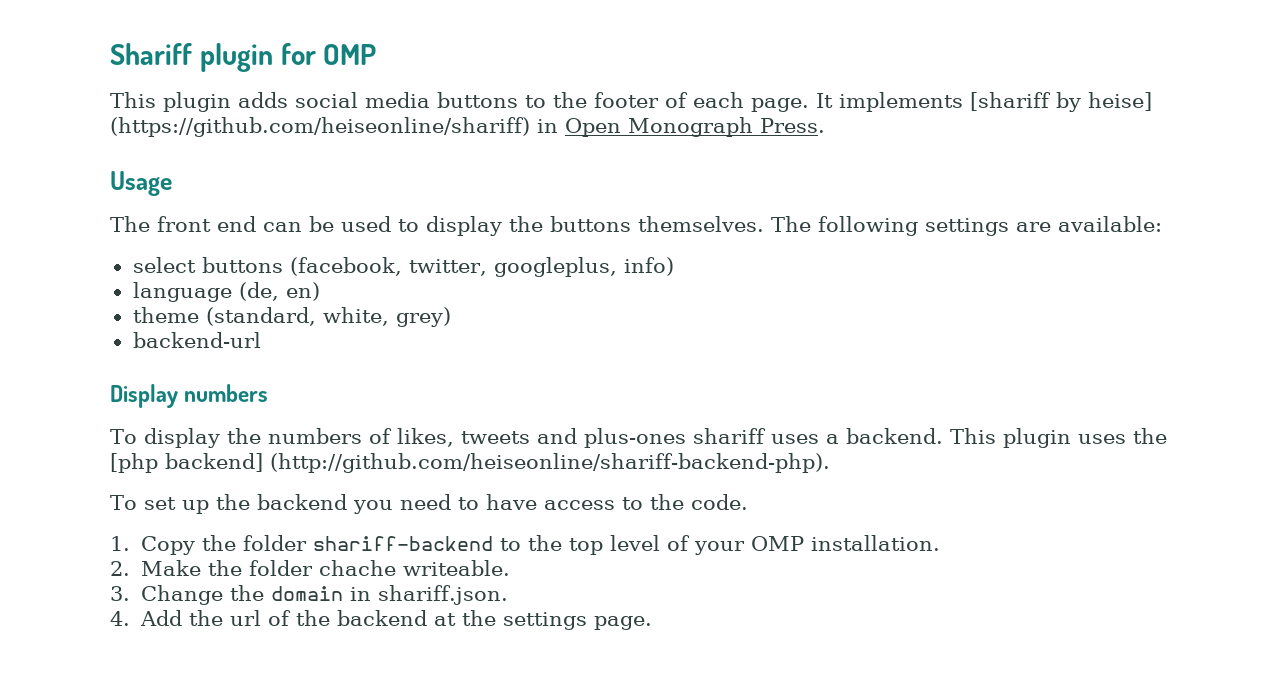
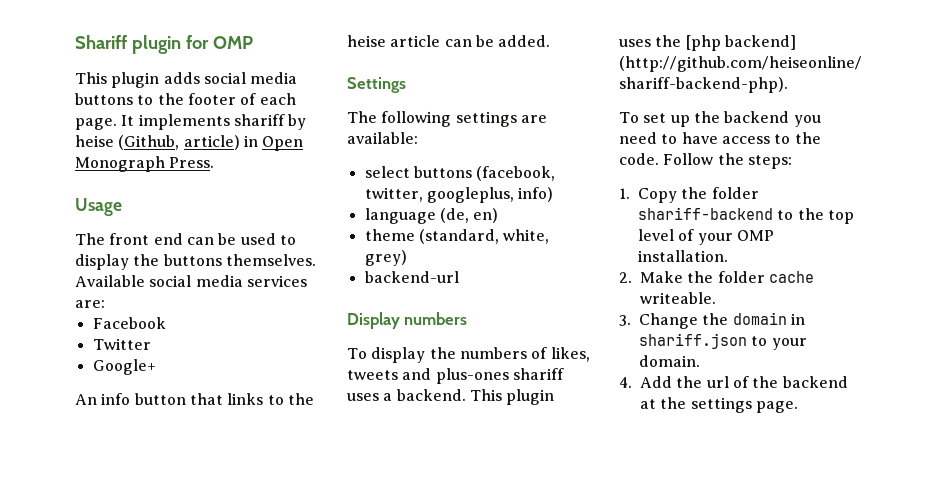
- It implements [shariff by heise] (https://github.com/heiseonline/shariff) in Open Monograph Press.
+ It implements shariff by heise (Github, article) in Open Monograph Press.
- The front end can be used to display the buttons themselves. The following settings are available:
+ The front end can be used to display the buttons themselves. Available social media services are:
+ Facebook
+ Twitter
+ Google+
+ An info button that links to the heise article can be added.
+ Settings
+ The following settings are available:
+ Follow the steps:
- 2. Make the folder chache writeable.
+ 2. Make the folder cache writeable.
- 3. Change the domain in shariff.json.
+ 3. Change the domain in shariff.json to your domain.

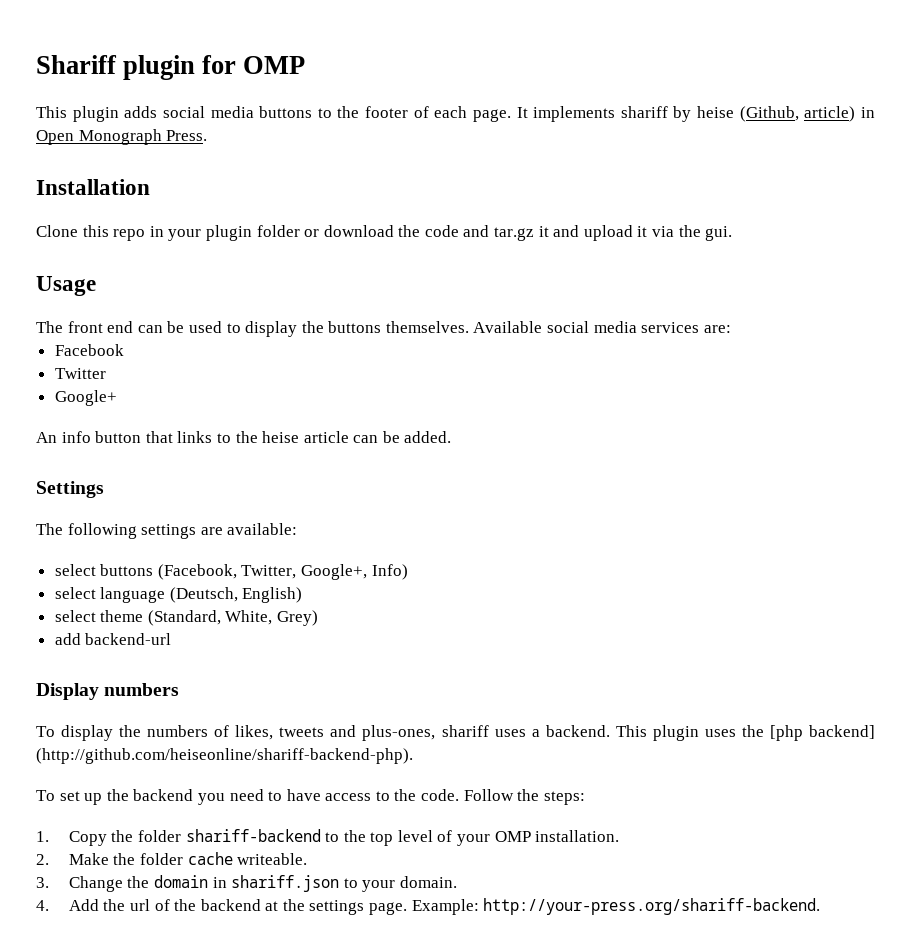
+ Installation
+ Clone this repo in your plugin folder or download the code and tar.gz it and upload it via the gui.
- select buttons (facebook, twitter, googleplus, info)
- language (de, en)
- theme (standard, white, grey)
- backend-url
+ select buttons (Facebook, Twitter, Google+, Info)
+ select language (Deutsch, English)
+ select theme (Standard, White, Grey)
+ add backend-url
- To display the numbers of likes, tweets and plus-ones shariff uses a backend.
+ To display the numbers of likes, tweets and plus-ones, shariff uses a backend.
+ Example: http://your-press.org/shariff-backend.

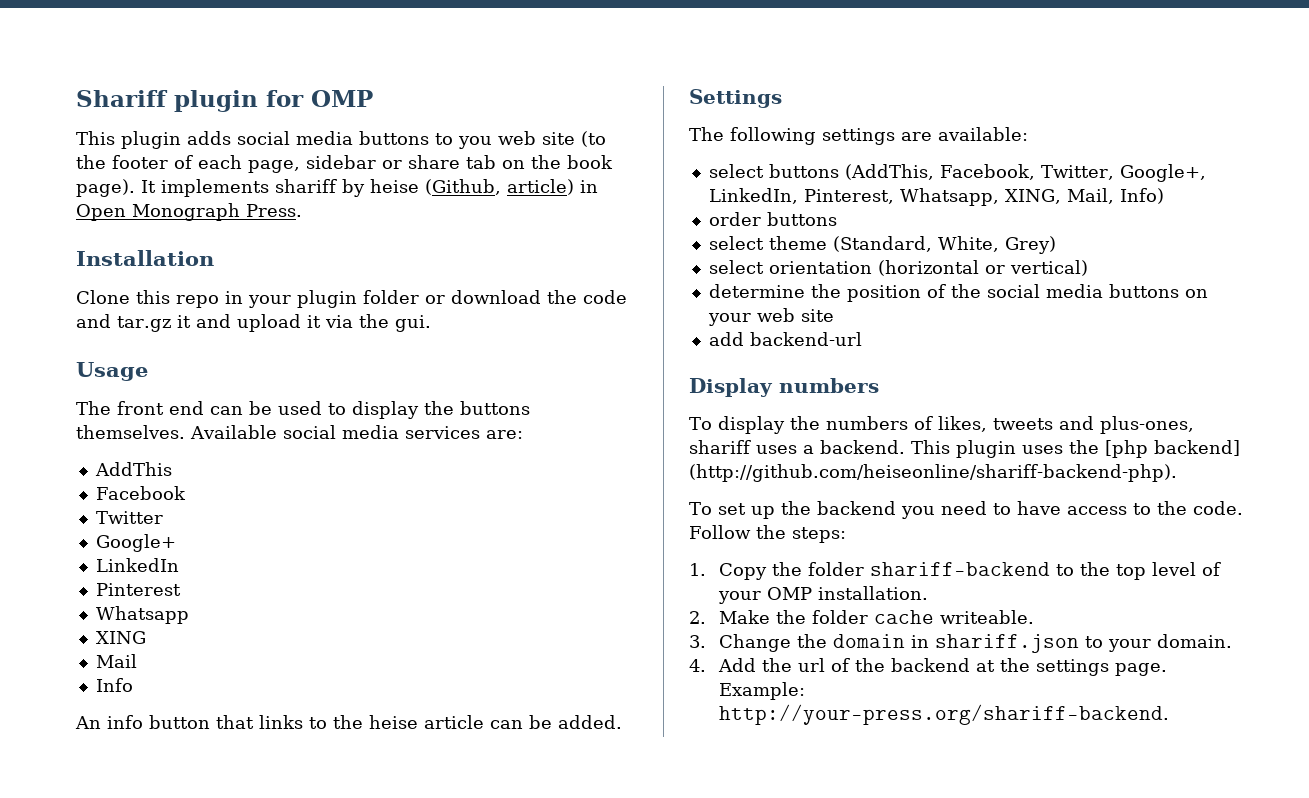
- This plugin adds social media buttons to the footer of each page.
+ This plugin adds social media buttons to you web site (to the footer of each page, sidebar or share tab on the book page).
+ AddThis
+ LinkedIn
+ Pinterest
+ Whatsapp
+ XING
+ Mail
+ Info
- select buttons (Facebook, Twitter, Google+, Info)
- select language (Deutsch, English)
+ select buttons (AddThis, Facebook, Twitter, Google+, LinkedIn, Pinterest, Whatsapp, XING, Mail, Info)
+ order buttons
+ select orientation (horizontal or vertical)
+ determine the position of the social media buttons on your web site

